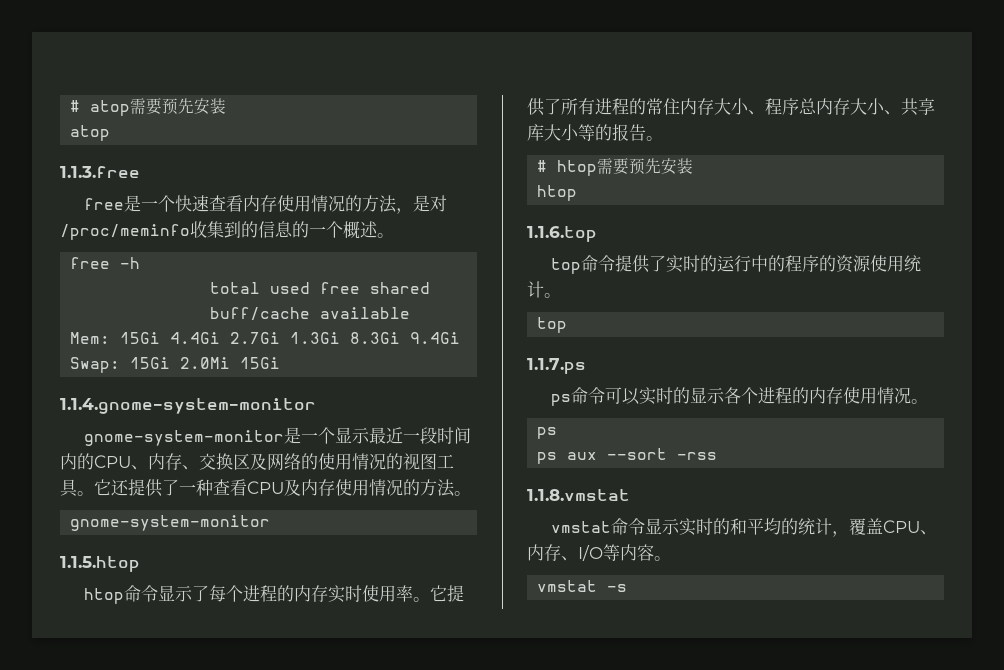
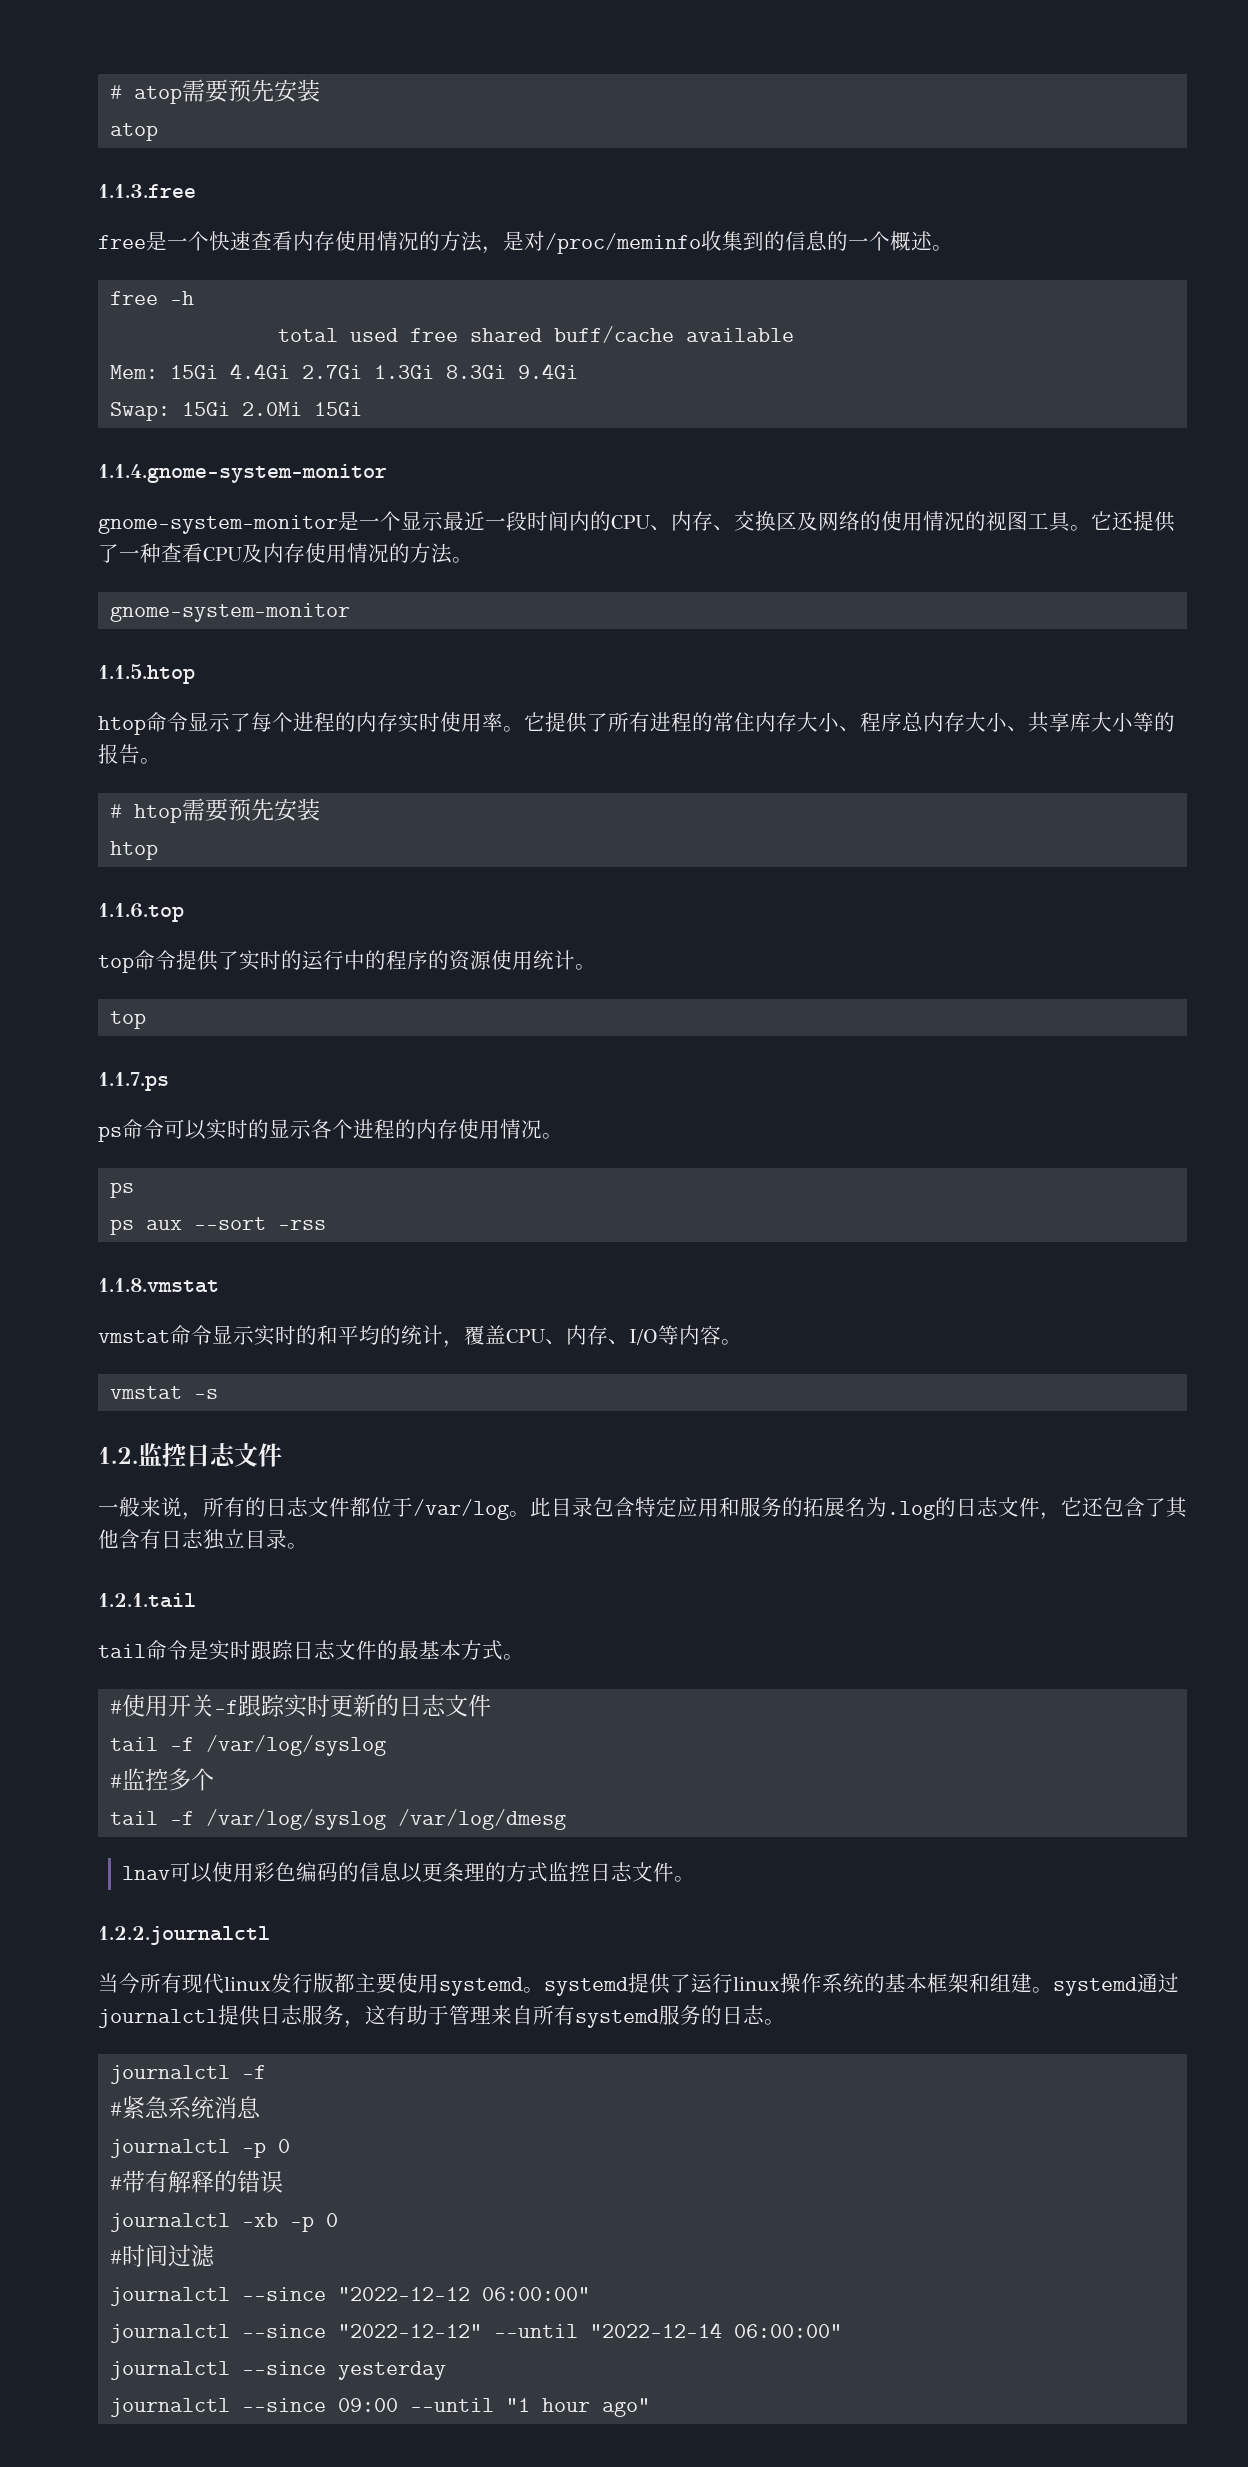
+ 1.2.监控日志文件
+ 一般来说，所有的日志文件都位于/var/log。此目录包含特定应用和服务的拓展名为.log的日志文件，它还包含了其他含有日志独立目录。
+ 1.2.1.tail
+ tail命令是实时跟踪日志文件的最基本方式。
+ #使用开关-f跟踪实时更新的日志文件
+ tail -f /var/log/syslog
+ #监控多个
+ tail -f /var/log/syslog /var/log/dmesg
+ lnav可以使用彩色编码的信息以更条理的方式监控日志文件。
+ 1.2.2.journalctl
+ 当今所有现代linux发行版都主要使用systemd。systemd提供了运行linux操作系统的基本框架和组建。systemd通过journalctl提供日志服务，这有助于管理来自所有systemd服务的日志。
+ journalctl -f
+ #紧急系统消息
+ journalctl -p 0
+ #带有解释的错误
+ journalctl -xb -p 0
+ #时间过滤
+ journalctl --since "2022-12-12 06:00:00"
+ journalctl --since "2022-12-12" --until "2022-12-14 06:00:00"
+ journalctl --since yesterday
+ journalctl --since 09:00 --until "1 hour ago"

